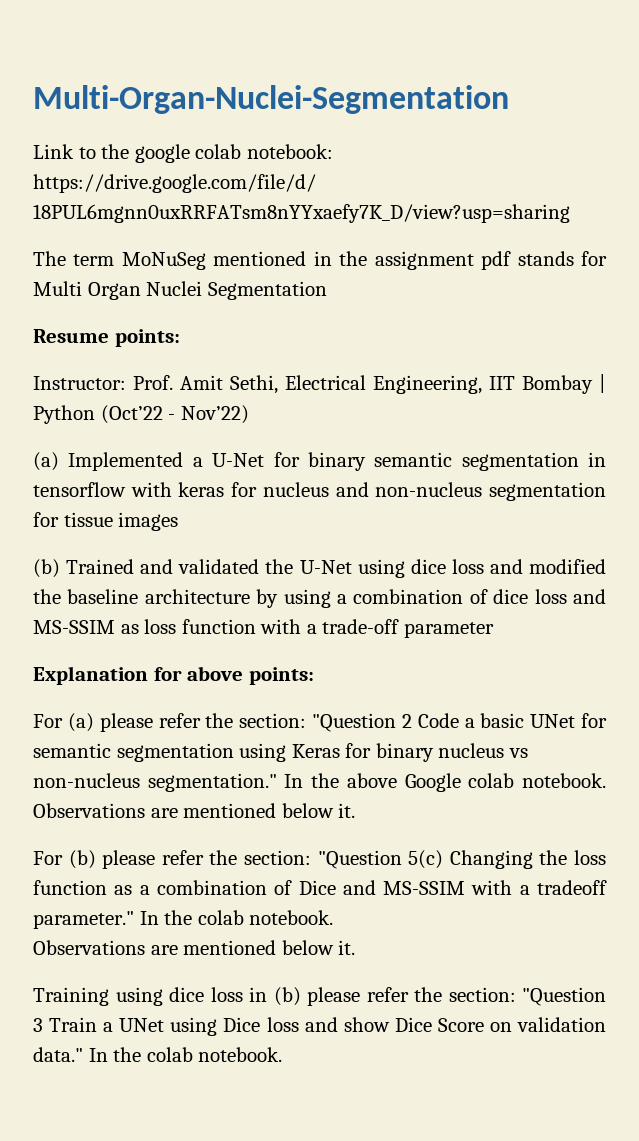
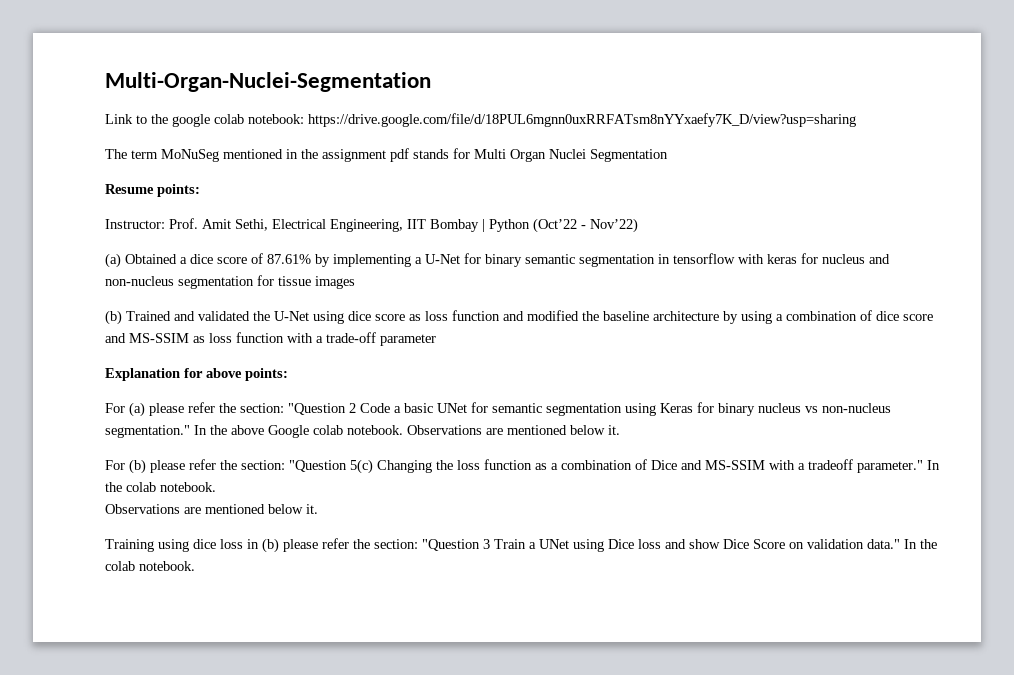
- (a) Implemented a U-Net for binary semantic segmentation in tensorflow with keras for nucleus and non-nucleus segmentation for tissue images
+ (a) Obtained a dice score of 87.61% by implementing a U-Net for binary semantic segmentation in tensorflow with keras for nucleus and non-nucleus segmentation for tissue images
- (b) Trained and validated the U-Net using dice loss and modified the baseline architecture by using a combination of dice loss and MS-SSIM as loss function with a trade-off parameter
+ (b) Trained and validated the U-Net using dice score as loss function and modified the baseline architecture by using a combination of dice score and MS-SSIM as loss function with a trade-off parameter

